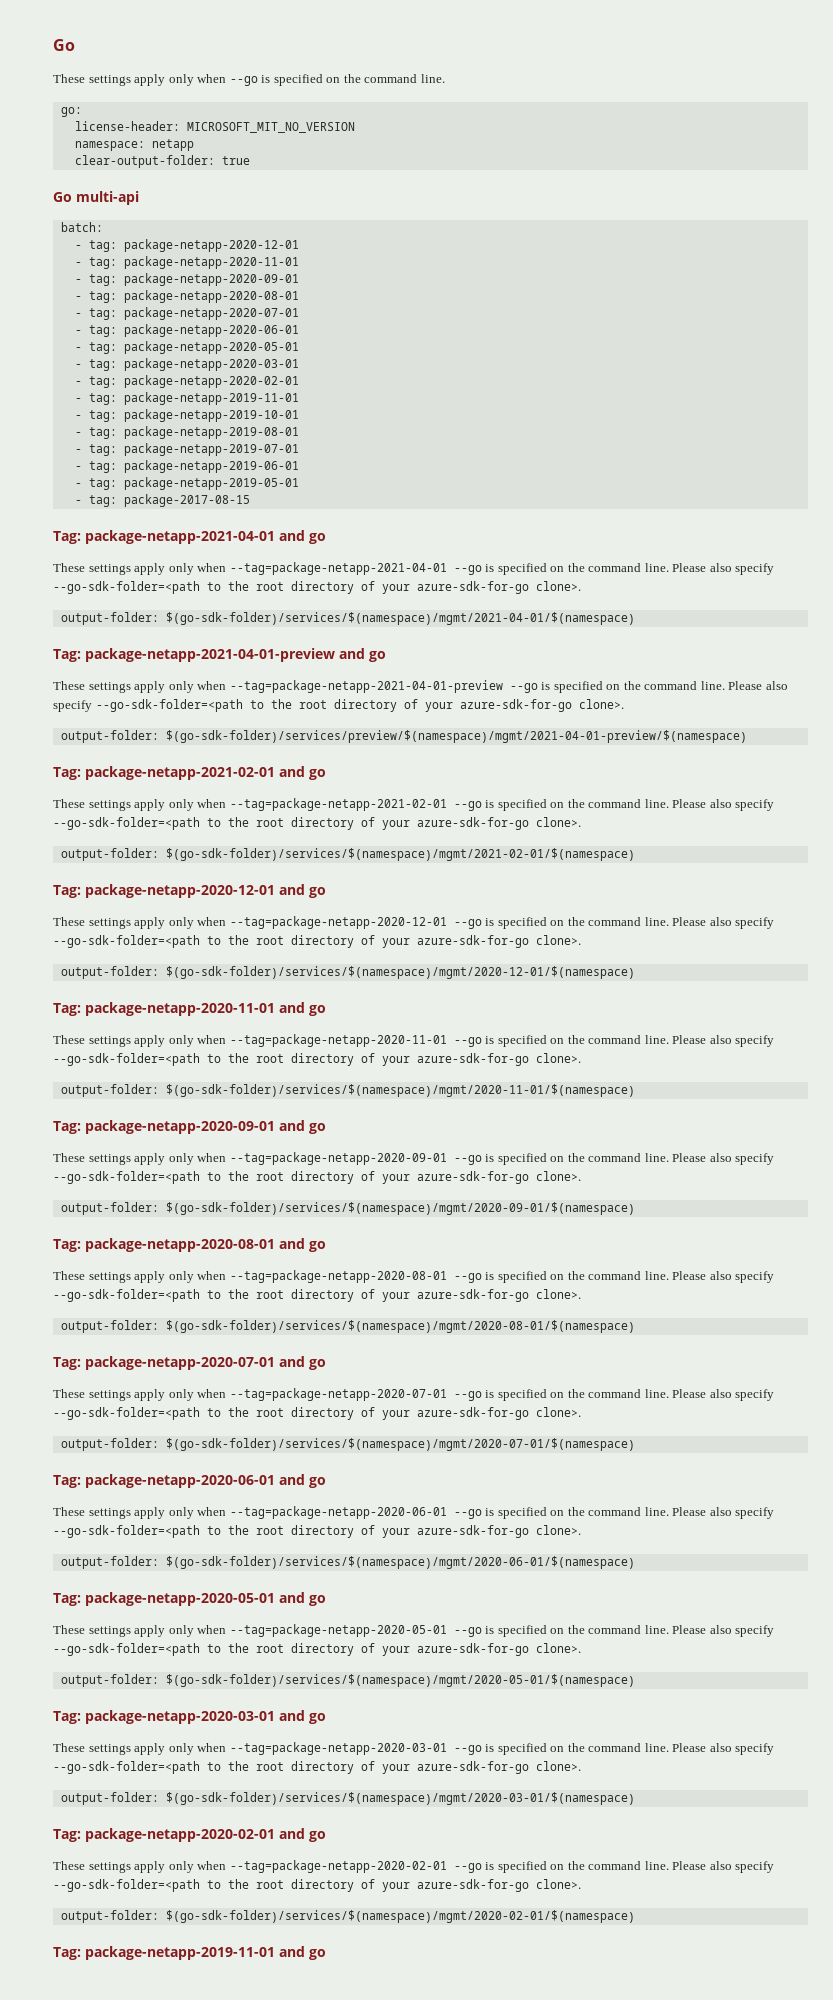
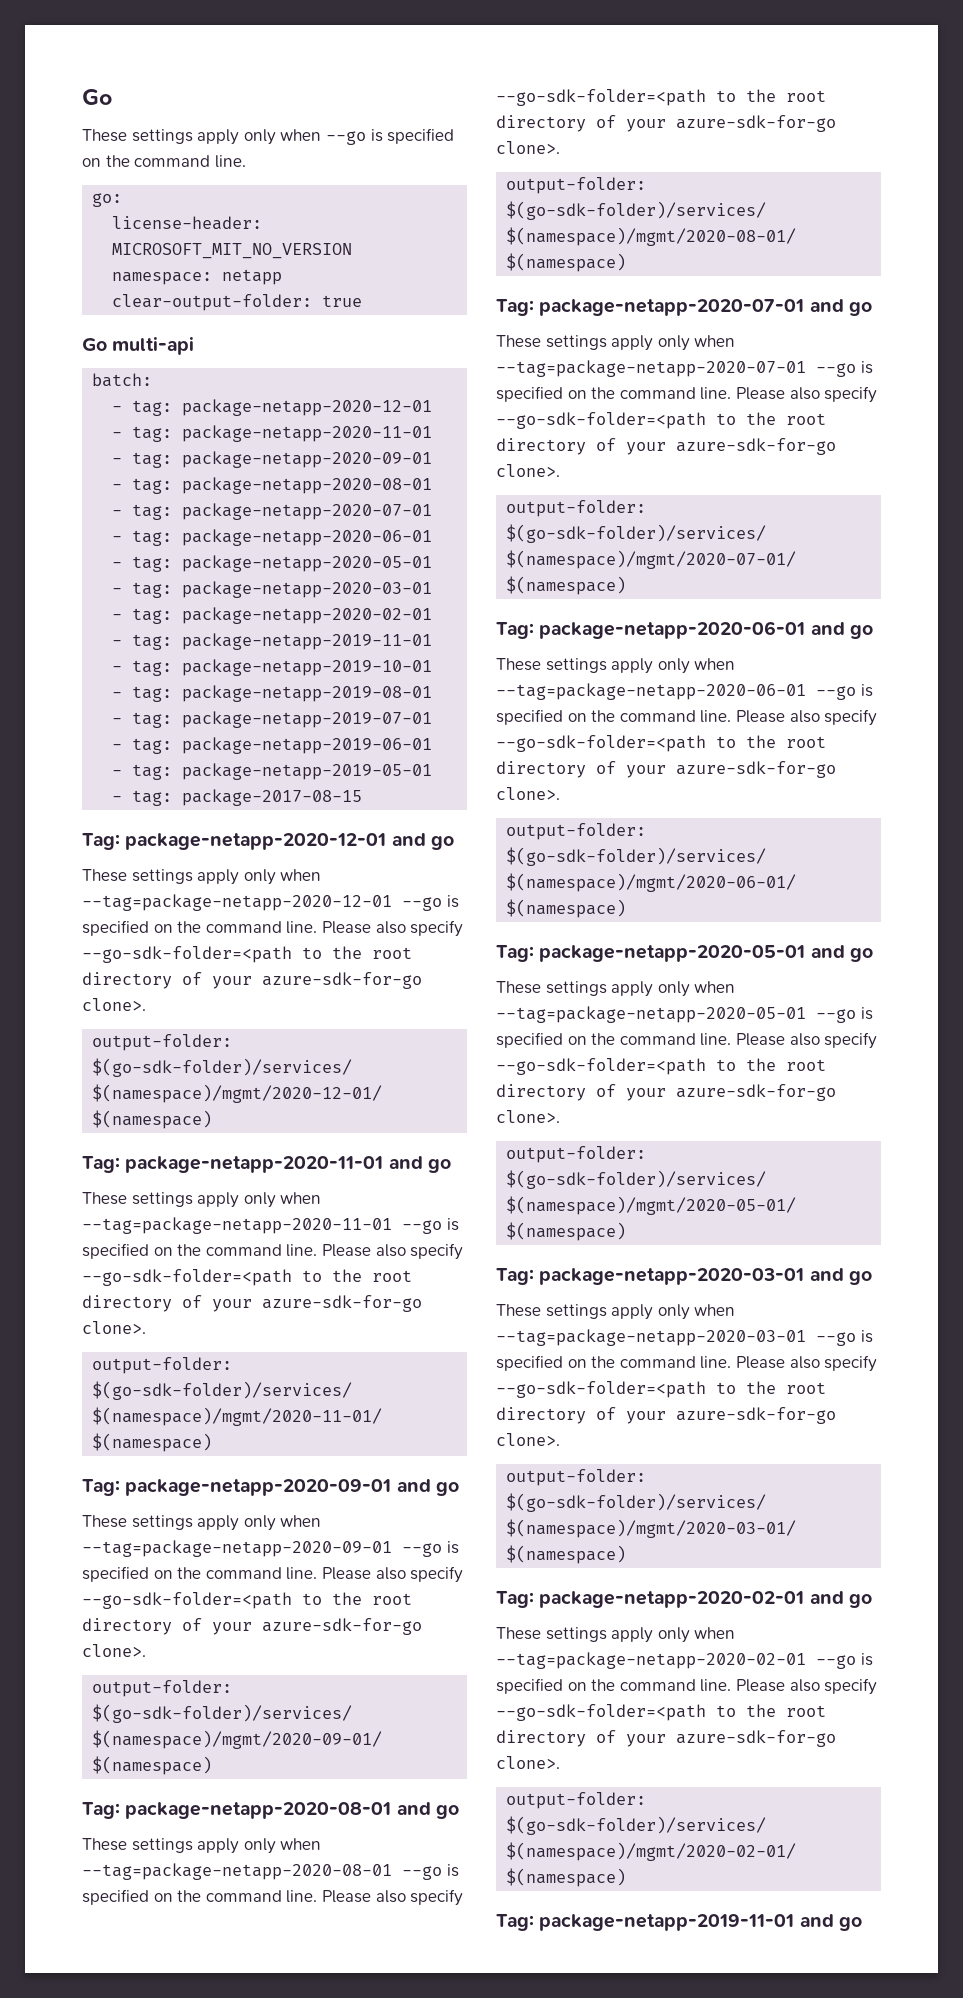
- Tag: package-netapp-2021-04-01 and go
- These settings apply only when --tag=package-netapp-2021-04-01 --go is specified on the command line. Please also specify --go-sdk-folder=<path to the root directory of your azure-sdk-for-go clone>.
- output-folder: $(go-sdk-folder)/services/$(namespace)/mgmt/2021-04-01/$(namespace)
- Tag: package-netapp-2021-04-01-preview and go
- These settings apply only when --tag=package-netapp-2021-04-01-preview --go is specified on the command line. Please also specify --go-sdk-folder=<path to the root directory of your azure-sdk-for-go clone>.
- output-folder: $(go-sdk-folder)/services/preview/$(namespace)/mgmt/2021-04-01-preview/$(namespace)
- Tag: package-netapp-2021-02-01 and go
- These settings apply only when --tag=package-netapp-2021-02-01 --go is specified on the command line. Please also specify --go-sdk-folder=<path to the root directory of your azure-sdk-for-go clone>.
- output-folder: $(go-sdk-folder)/services/$(namespace)/mgmt/2021-02-01/$(namespace)

